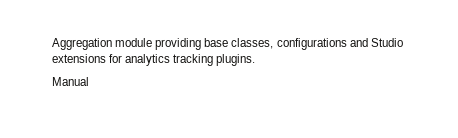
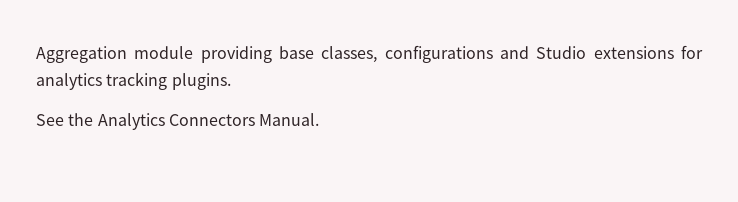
- Manual
+ See the Analytics Connectors Manual.

